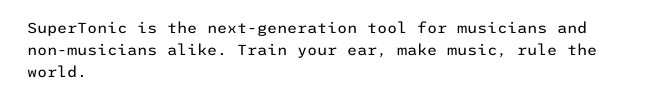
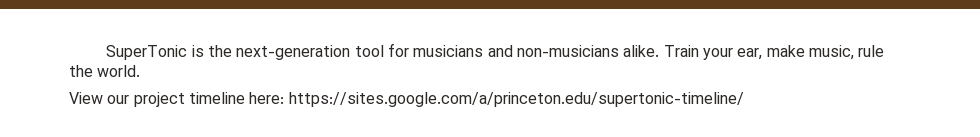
+ View our project timeline here: https://sites.google.com/a/princeton.edu/supertonic-timeline/

